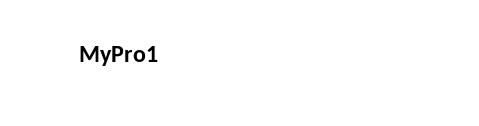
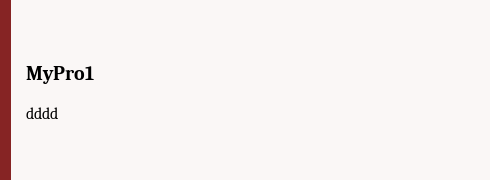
+ dddd

